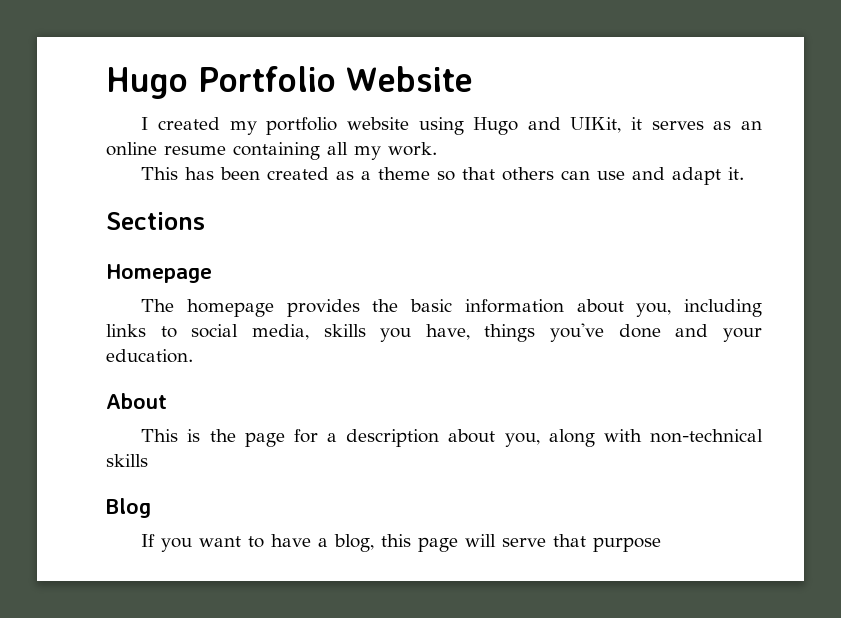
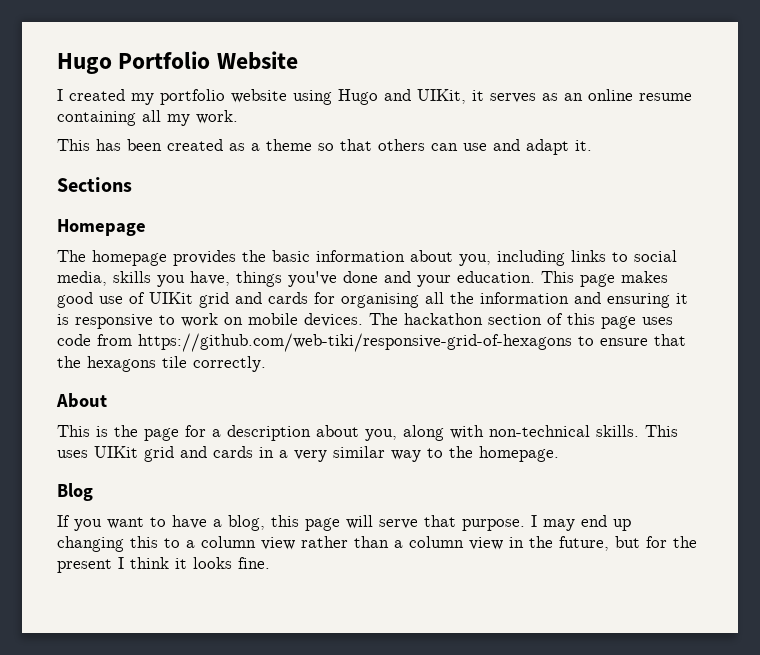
+ This page makes good use of UIKit grid and cards for organising all the information and ensuring it is responsive to work on mobile devices. The hackathon section of this page uses code from https://github.com/web-tiki/responsive-grid-of-hexagons to ensure that the hexagons tile correctly.
- This is the page for a description about you, along with non-technical skills
+ This is the page for a description about you, along with non-technical skills. This uses UIKit grid and cards in a very similar way to the homepage.
- If you want to have a blog, this page will serve that purpose
+ If you want to have a blog, this page will serve that purpose. I may end up changing this to a column view rather than a column view in the future, but for the present I think it looks fine.

